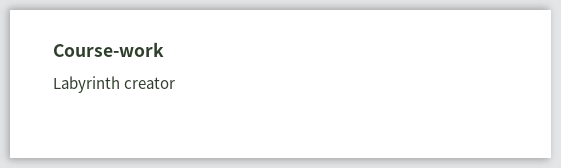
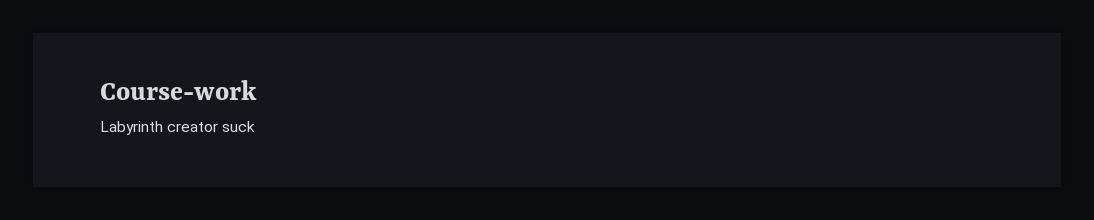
- Labyrinth creator
+ Labyrinth creator suck

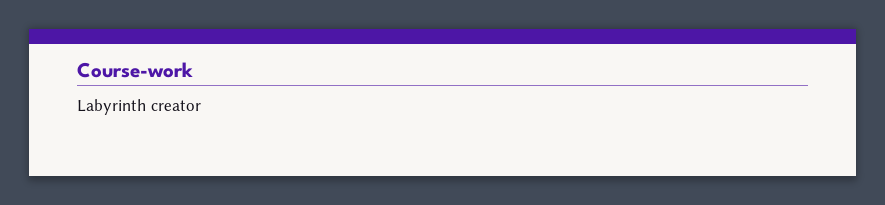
- Labyrinth creator suck
+ Labyrinth creator

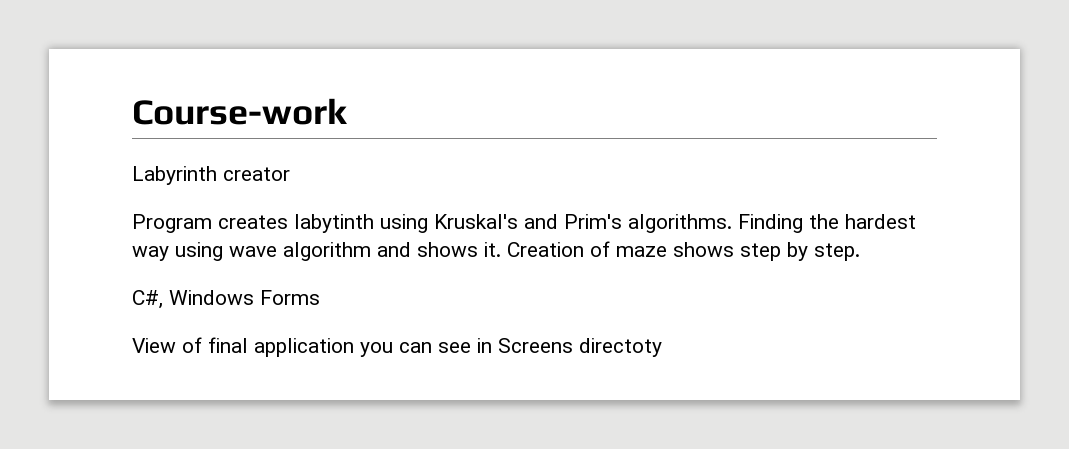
+ Program creates labytinth using Kruskal's and Prim's algorithms. Finding the hardest way using wave algorithm and shows it. Creation of maze shows step by step.
+ C#, Windows Forms
+ View of final application you can see in Screens directoty

